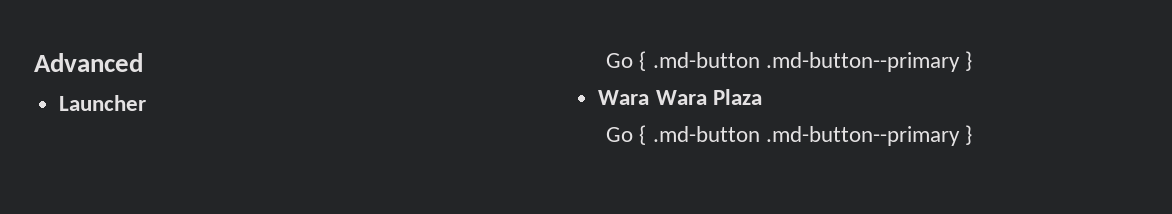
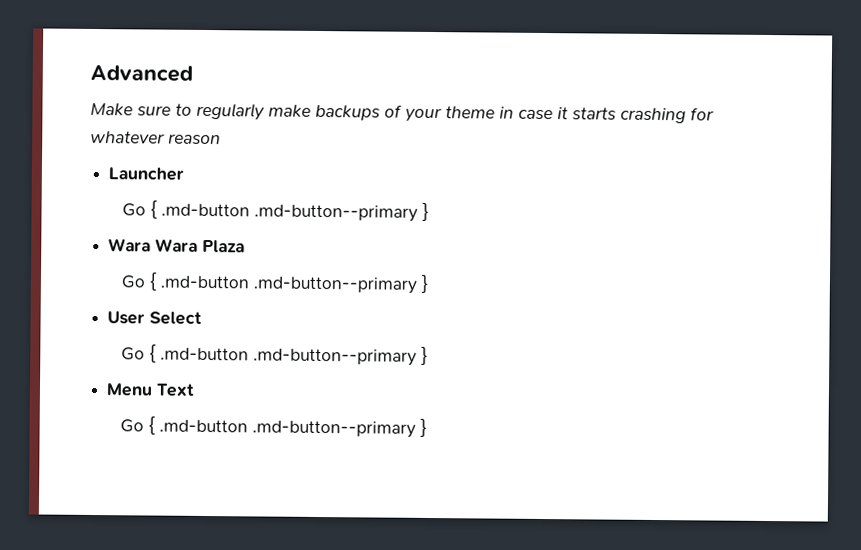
+ Make sure to regularly make backups of your theme in case it starts crashing for whatever reason
+ User Select
+ Go { .md-button .md-button--primary }
+ Menu Text
+ Go { .md-button .md-button--primary }

